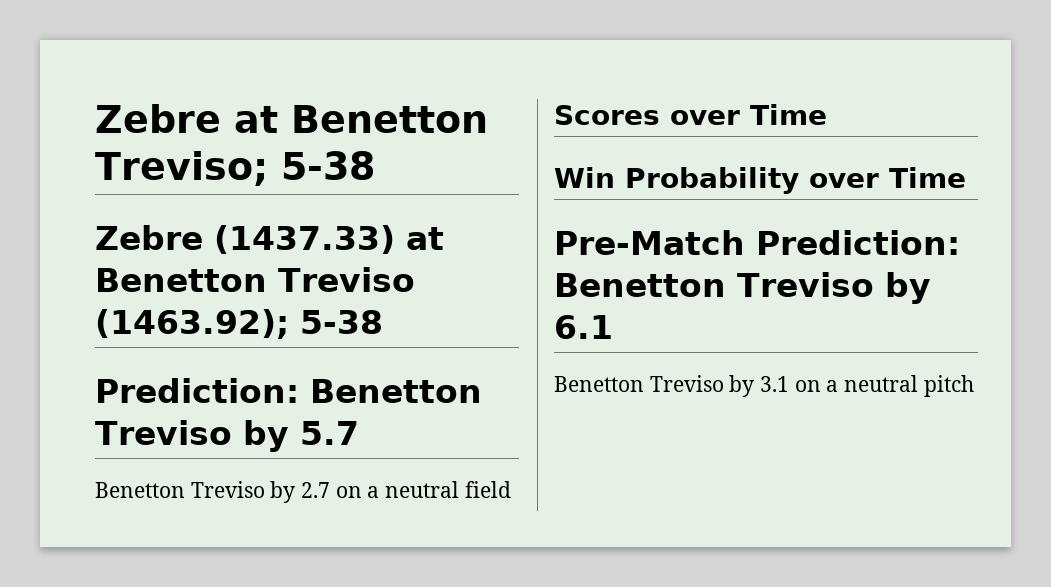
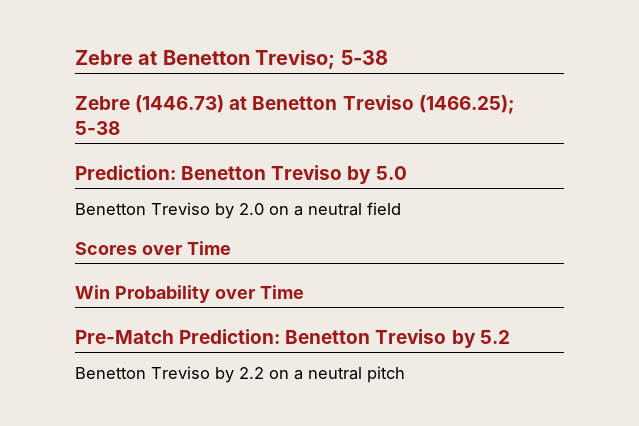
- Zebre (1437.33) at Benetton Treviso (1463.92); 5-38
+ Zebre (1446.73) at Benetton Treviso (1466.25); 5-38
- Prediction: Benetton Treviso by 5.7
- Benetton Treviso by 2.7 on a neutral field
+ Prediction: Benetton Treviso by 5.0
+ Benetton Treviso by 2.0 on a neutral field
- Pre-Match Prediction: Benetton Treviso by 6.1
- Benetton Treviso by 3.1 on a neutral pitch
+ Pre-Match Prediction: Benetton Treviso by 5.2
+ Benetton Treviso by 2.2 on a neutral pitch

